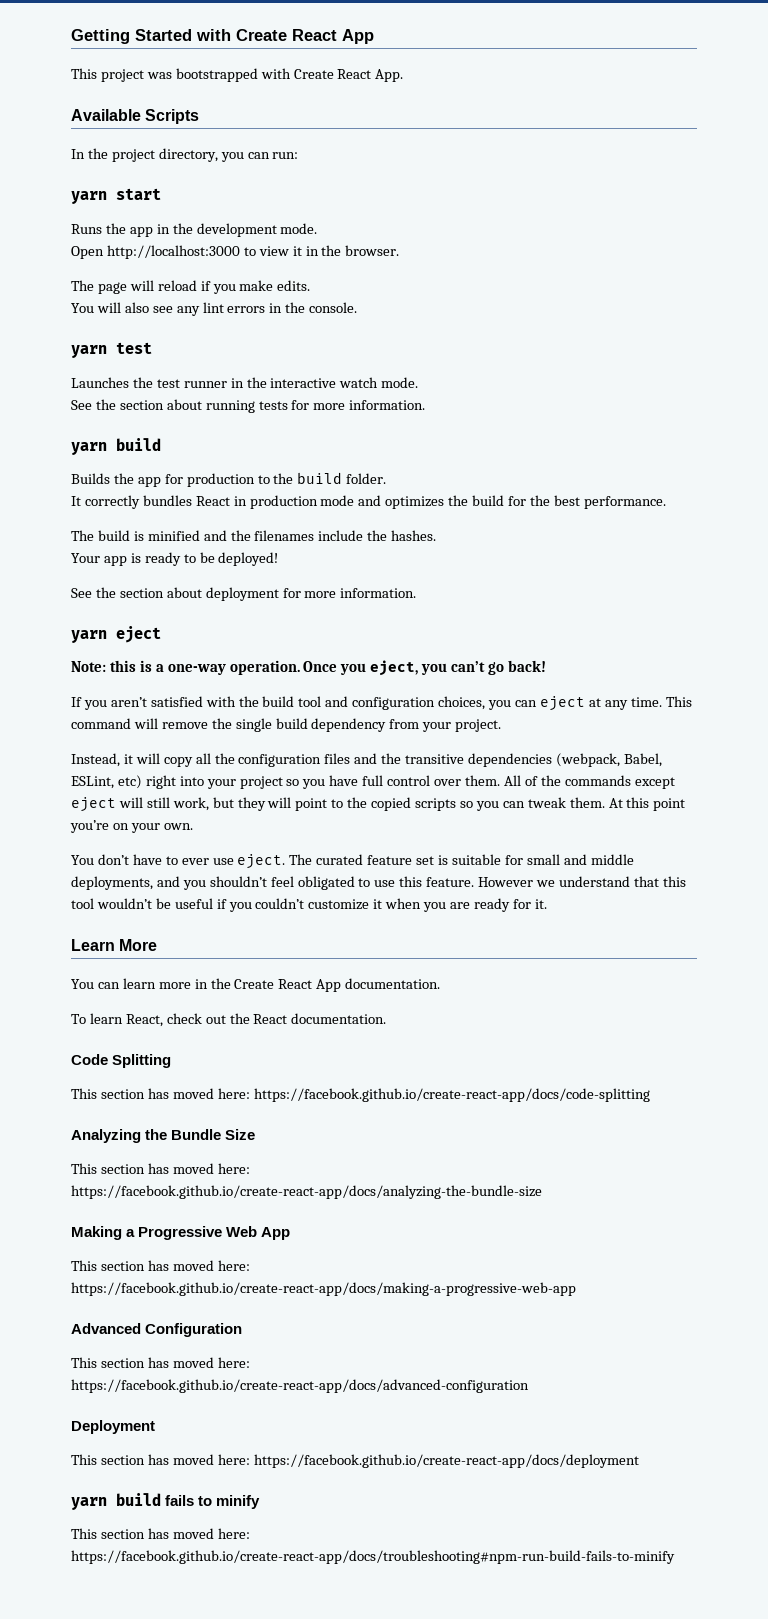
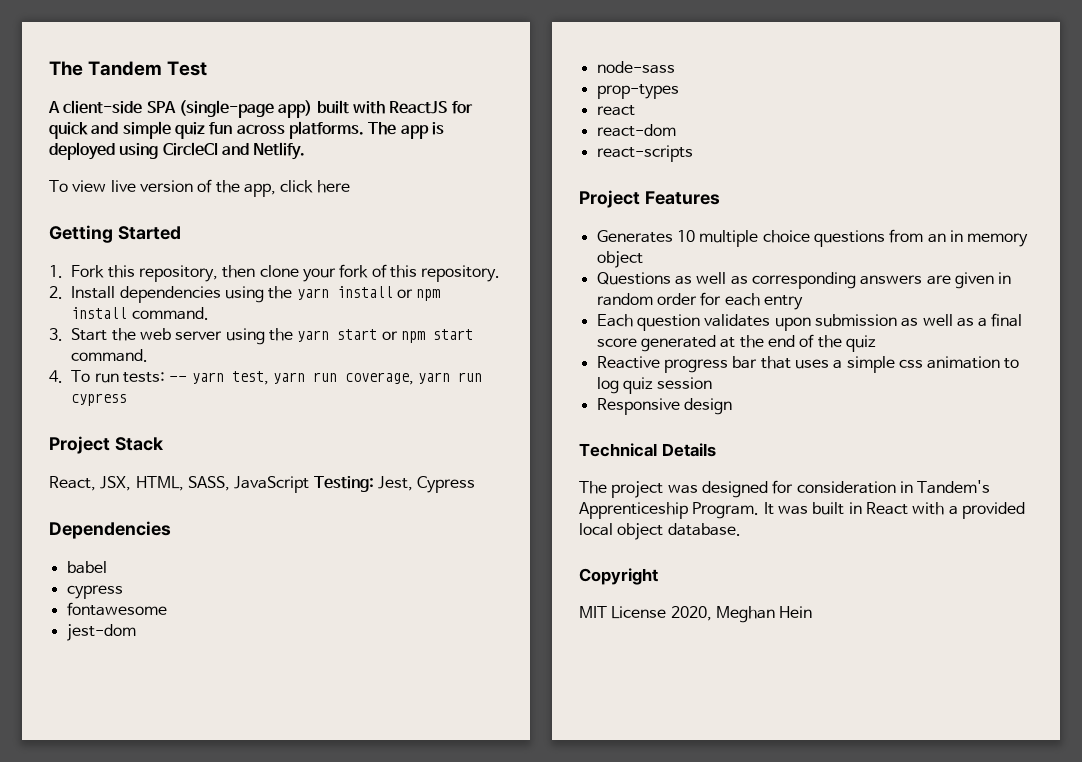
- Getting Started with Create React App
- This project was bootstrapped with Create React App.
- Available Scripts
- In the project directory, you can run:
- yarn start
- Runs the app in the development mode.
- Open http://localhost:3000 to view it in the browser.
- The page will reload if you make edits.
- You will also see any lint errors in the console.
- yarn test
- Launches the test runner in the interactive watch mode.
- See the section about running tests for more information.
- yarn build
- Builds the app for production to the build folder.
- It correctly bundles React in production mode and optimizes the build for the best performance.
- The build is minified and the filenames include the hashes.
- Your app is ready to be deployed!
- See the section about deployment for more information.
- yarn eject
- Note: this is a one-way operation. Once you eject, you can’t go back!
- If you aren’t satisfied with the build tool and configuration choices, you can eject at any time. This command will remove the single build dependency from your project.
- Instead, it will copy all the configuration files and the transitive dependencies (webpack, Babel, ESLint, etc) right into your project so you have full control over them. All of the commands except eject will still work, but they will point to the copied scripts so you can tweak them. At this point you’re on your own.
- You don’t have to ever use eject. The curated feature set is suitable for small and middle deployments, and you shouldn’t feel obligated to use this feature. However we understand that this tool wouldn’t be useful if you couldn’t customize it when you are ready for it.
- Learn More
- You can learn more in the Create React App documentation.
- To learn React, check out the React documentation.
- Code Splitting
- This section has moved here: https://facebook.github.io/create-react-app/docs/code-splitting
- Analyzing the Bundle Size
- This section has moved here: https://facebook.github.io/create-react-app/docs/analyzing-the-bundle-size
- Making a Progressive Web App
- This section has moved here: https://facebook.github.io/create-react-app/docs/making-a-progressive-web-app
- Advanced Configuration
- This section has moved here: https://facebook.github.io/create-react-app/docs/advanced-configuration
- Deployment
- This section has moved here: https://facebook.github.io/create-react-app/docs/deployment
- yarn build fails to minify
- This section has moved here: https://facebook.github.io/create-react-app/docs/troubleshooting#npm-run-build-fails-to-minify
+ The Tandem Test
+ A client-side SPA (single-page app) built with ReactJS for quick and simple quiz fun across platforms. The app is deployed using CircleCI and Netlify.
+ To view live version of the app, click here
+ Getting Started
+ 1. Fork this repository, then clone your fork of this repository.
+ 2. Install dependencies using the yarn install or npm install command.
+ 3. Start the web server using the yarn start or npm start command.
+ 4. To run tests: -- yarn test, yarn run coverage, yarn run cypress
+ Project Stack
+ React, JSX, HTML, SASS, JavaScript Testing: Jest, Cypress
+ Dependencies
+ babel
+ cypress
+ fontawesome
+ jest-dom
+ node-sass
+ prop-types
+ react
+ react-dom
+ react-scripts
+ Project Features
+ Generates 10 multiple choice questions from an in memory object
+ Questions as well as corresponding answers are given in random order for each entry
+ Each question validates upon submission as well as a final score generated at the end of the quiz
+ Reactive progress bar that uses a simple css animation to log quiz session
+ Responsive design
+ Technical Details
+ The project was designed for consideration in Tandem's Apprenticeship Program. It was built in React with a provided local object database.
+ Copyright
+ MIT License 2020, Meghan Hein

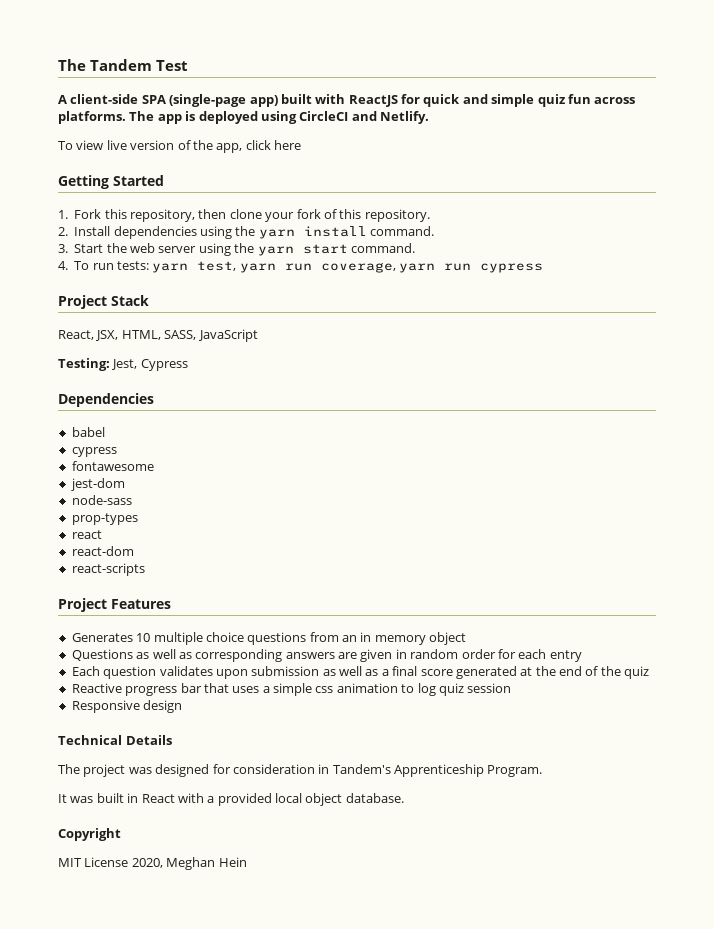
- 2. Install dependencies using the yarn install or npm install command.
+ 2. Install dependencies using the yarn install command.
- 3. Start the web server using the yarn start or npm start command.
+ 3. Start the web server using the yarn start command.
- 4. To run tests: -- yarn test, yarn run coverage, yarn run cypress
+ 4. To run tests: yarn test, yarn run coverage, yarn run cypress
- React, JSX, HTML, SASS, JavaScript Testing: Jest, Cypress
+ React, JSX, HTML, SASS, JavaScript
+ Testing: Jest, Cypress
- The project was designed for consideration in Tandem's Apprenticeship Program. It was built in React with a provided local object database.
+ The project was designed for consideration in Tandem's Apprenticeship Program.
+ It was built in React with a provided local object database.

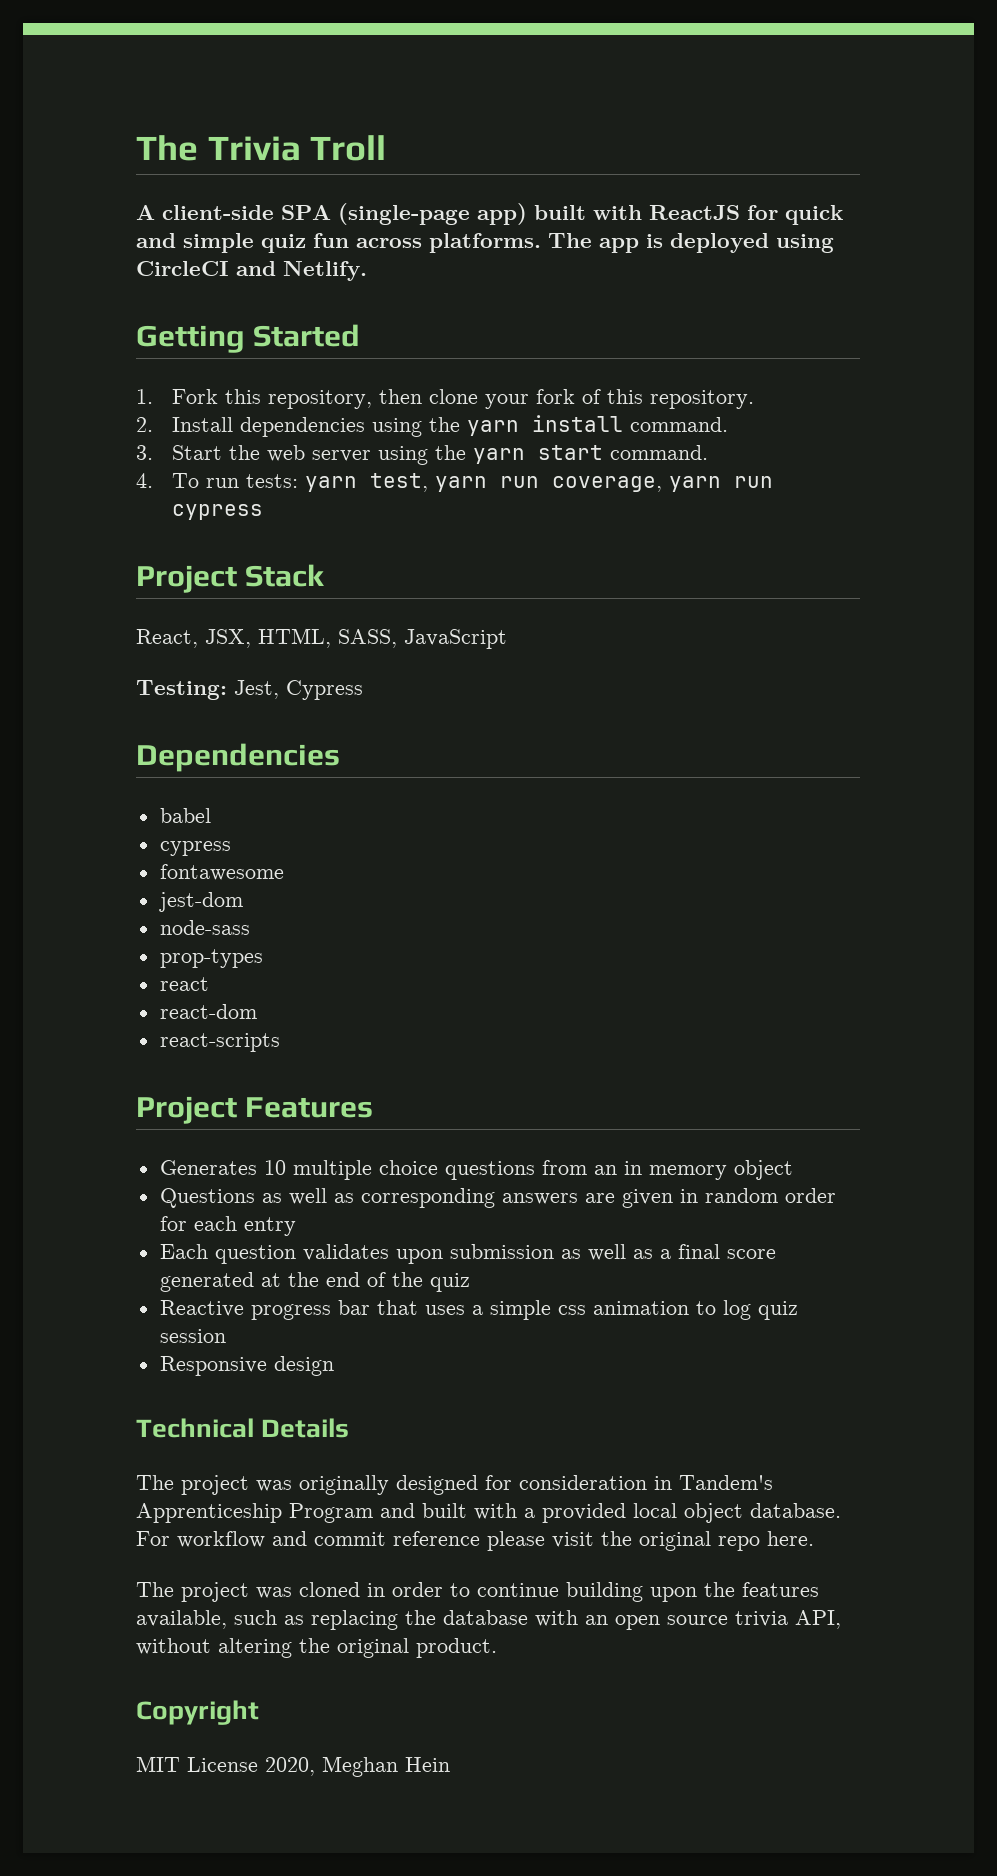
- The Tandem Test
+ The Trivia Troll
- To view live version of the app, click here
- The project was designed for consideration in Tandem's Apprenticeship Program.
- It was built in React with a provided local object database.
+ The project was originally designed for consideration in Tandem's Apprenticeship Program and built with a provided local object database. For workflow and commit reference please visit the original repo here.
+ The project was cloned in order to continue building upon the features available, such as replacing the database with an open source trivia API, without altering the original product.

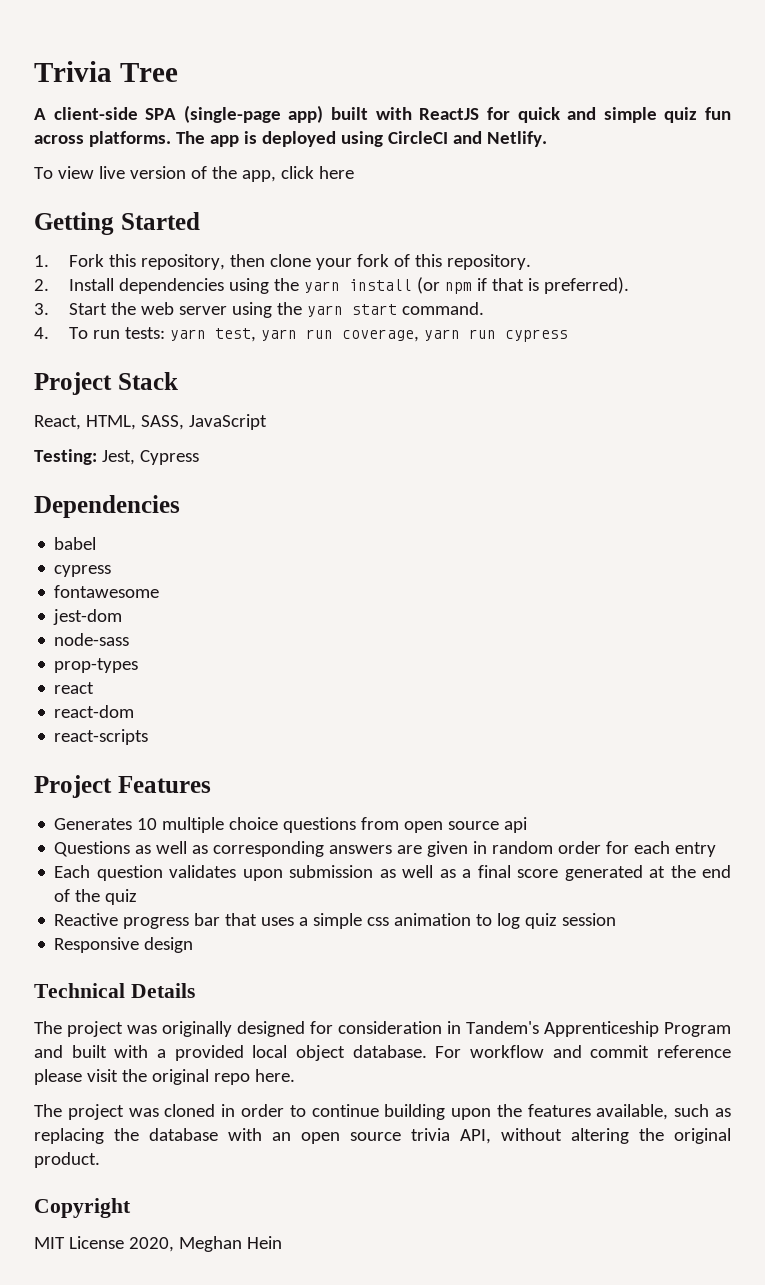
- The Trivia Troll
+ Trivia Tree
+ To view live version of the app, click here
- 2. Install dependencies using the yarn install command.
+ 2. Install dependencies using the yarn install (or npm if that is preferred).
- React, JSX, HTML, SASS, JavaScript
+ React, HTML, SASS, JavaScript
- Generates 10 multiple choice questions from an in memory object
+ Generates 10 multiple choice questions from open source api

